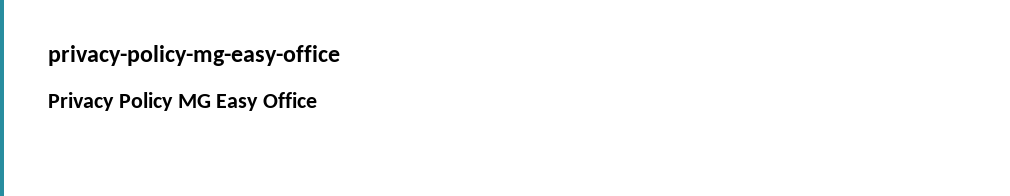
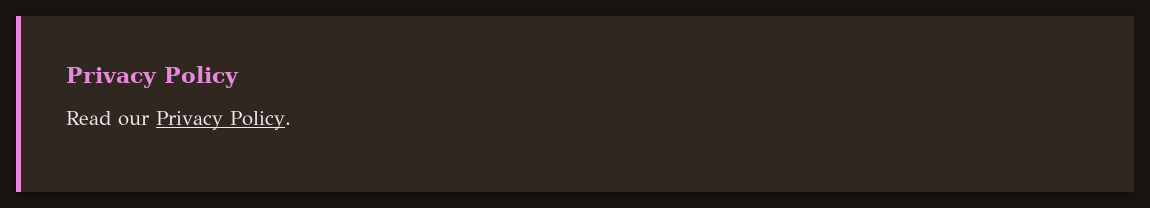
- privacy-policy-mg-easy-office
- Privacy Policy MG Easy Office
+ Privacy Policy
+ Read our Privacy Policy.

